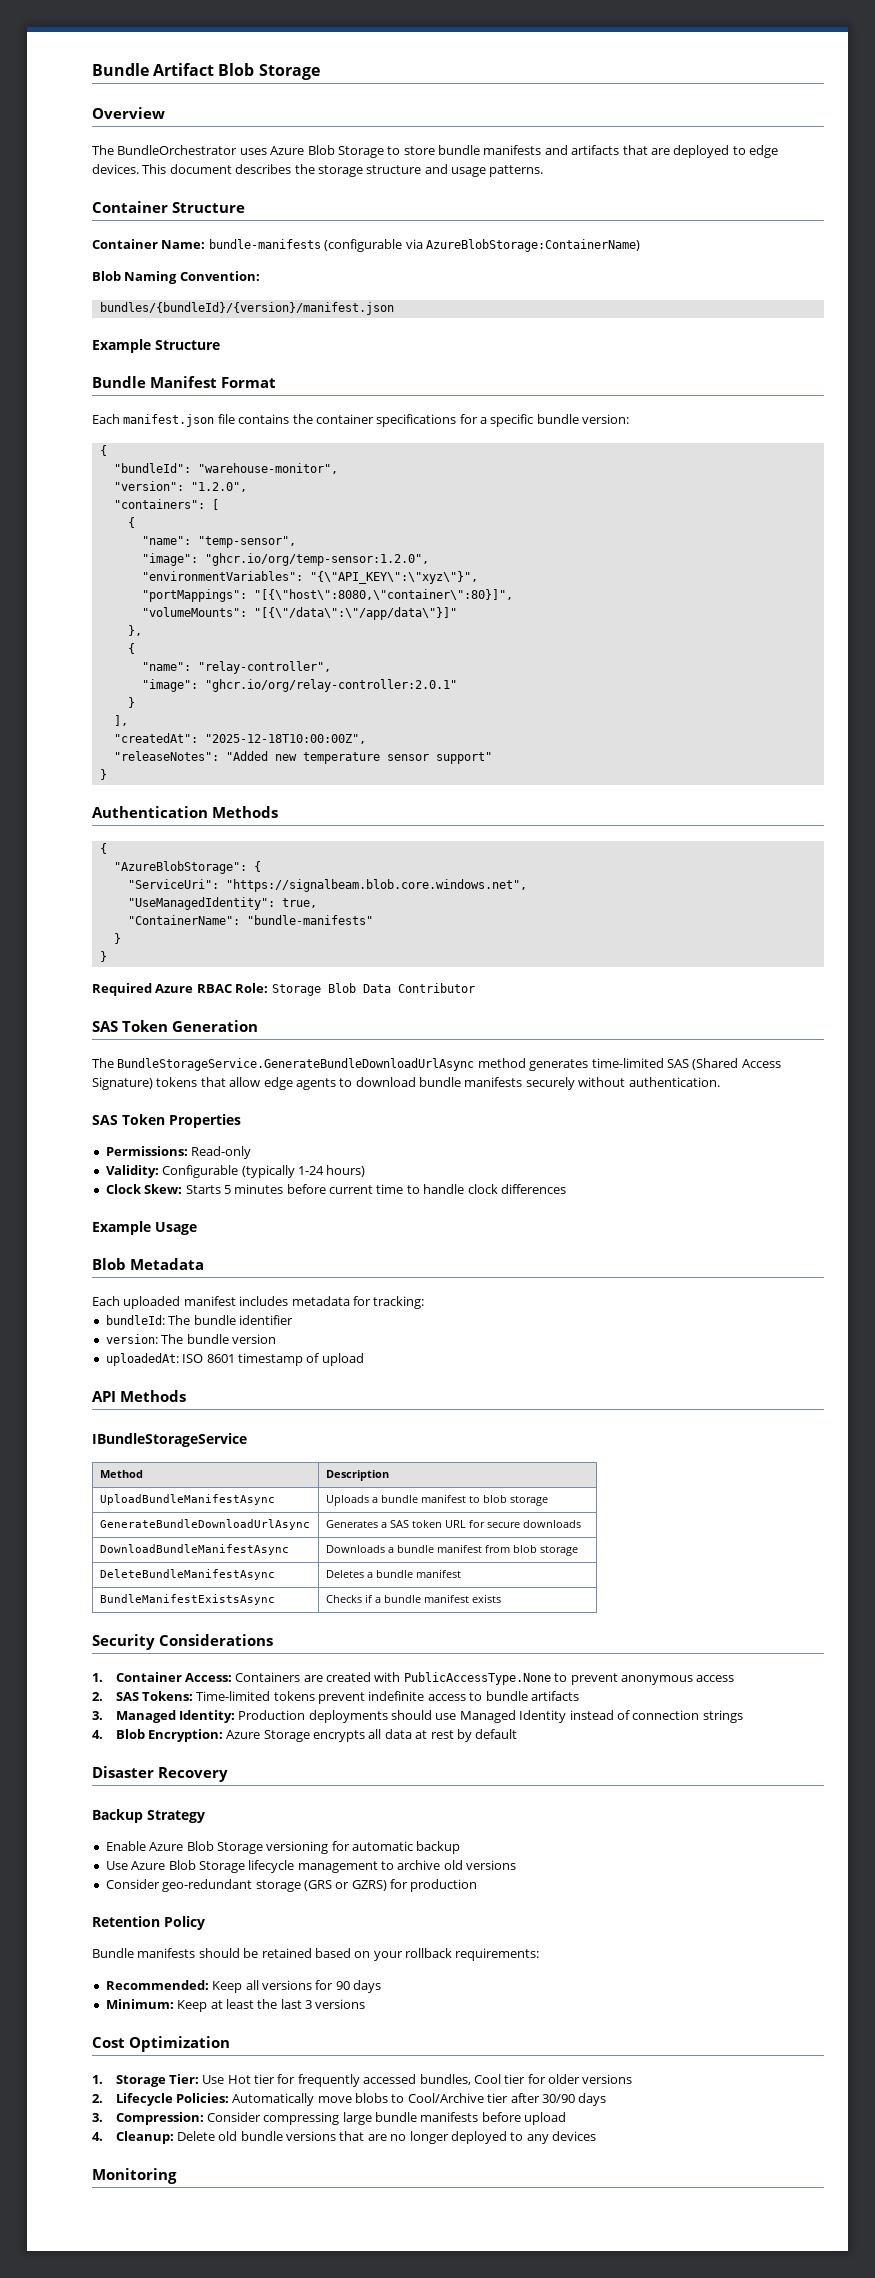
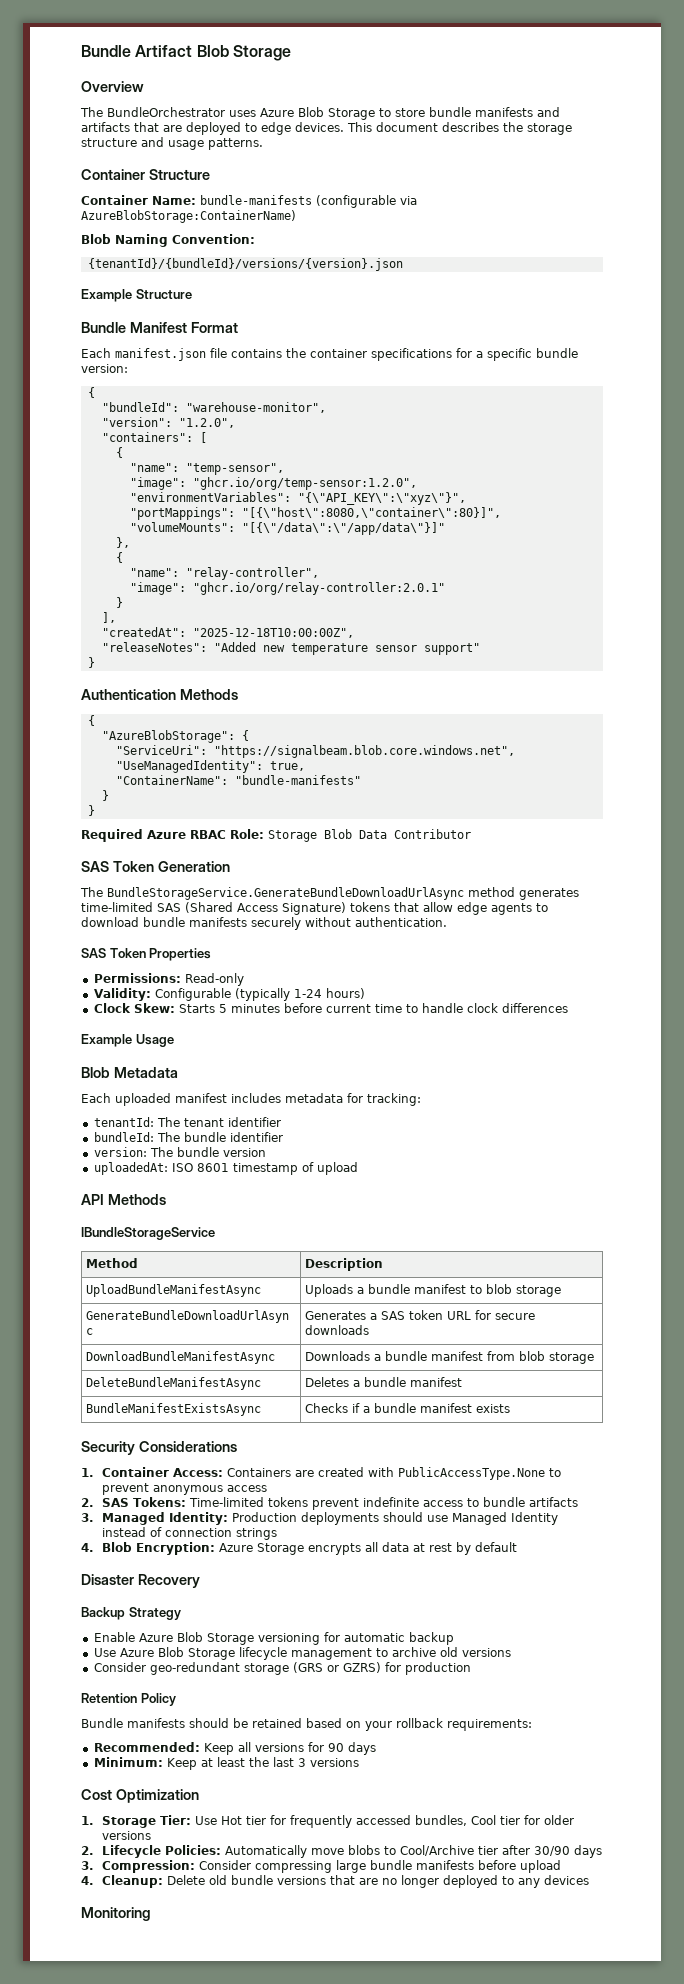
- bundles/{bundleId}/{version}/manifest.json
+ {tenantId}/{bundleId}/versions/{version}.json
+ tenantId: The tenant identifier

